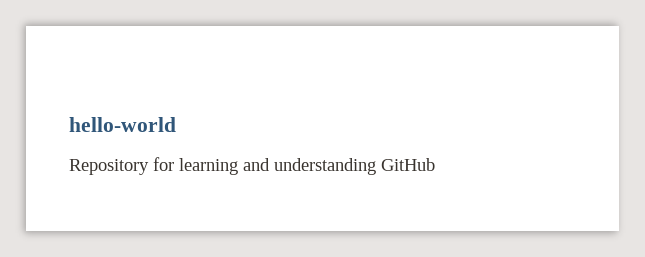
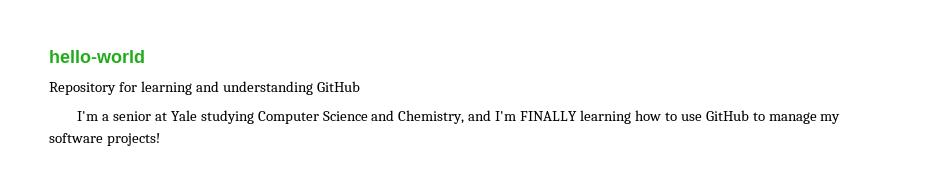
+ I'm a senior at Yale studying Computer Science and Chemistry, and I'm FINALLY learning how to use GitHub to manage my software projects!

